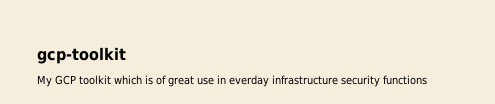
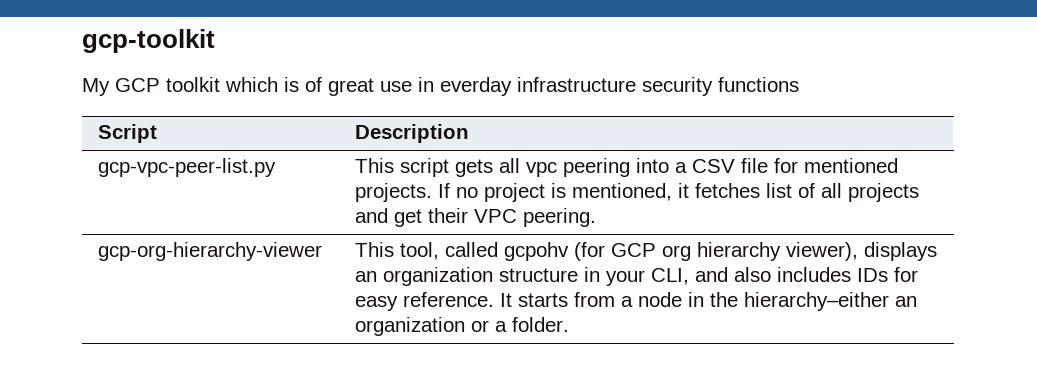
+ Script | Description
+ gcp-vpc-peer-list.py | This script gets all vpc peering into a CSV file for mentioned projects. If no project is mentioned, it fetches list of all projects and get their VPC peering.
+ gcp-org-hierarchy-viewer | This tool, called gcpohv (for GCP org hierarchy viewer), displays an organization structure in your CLI, and also includes IDs for easy reference. It starts from a node in the hierarchy–either an organization or a folder.

